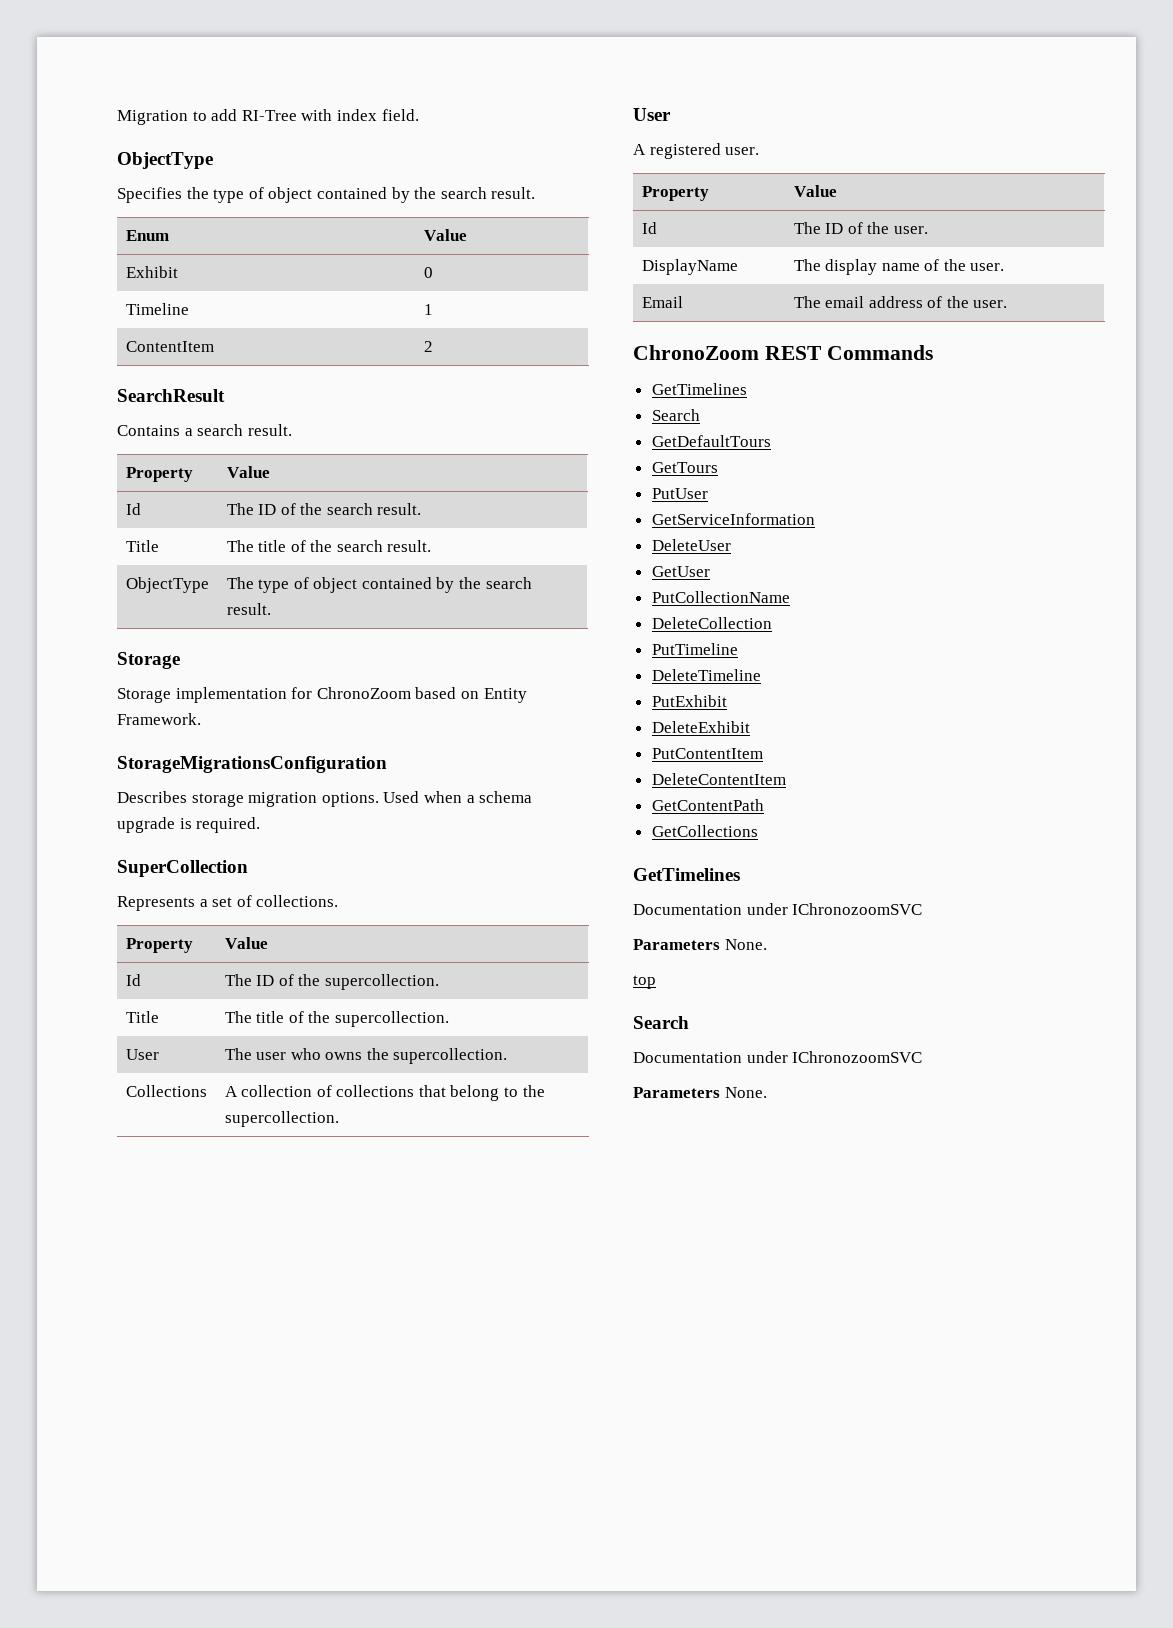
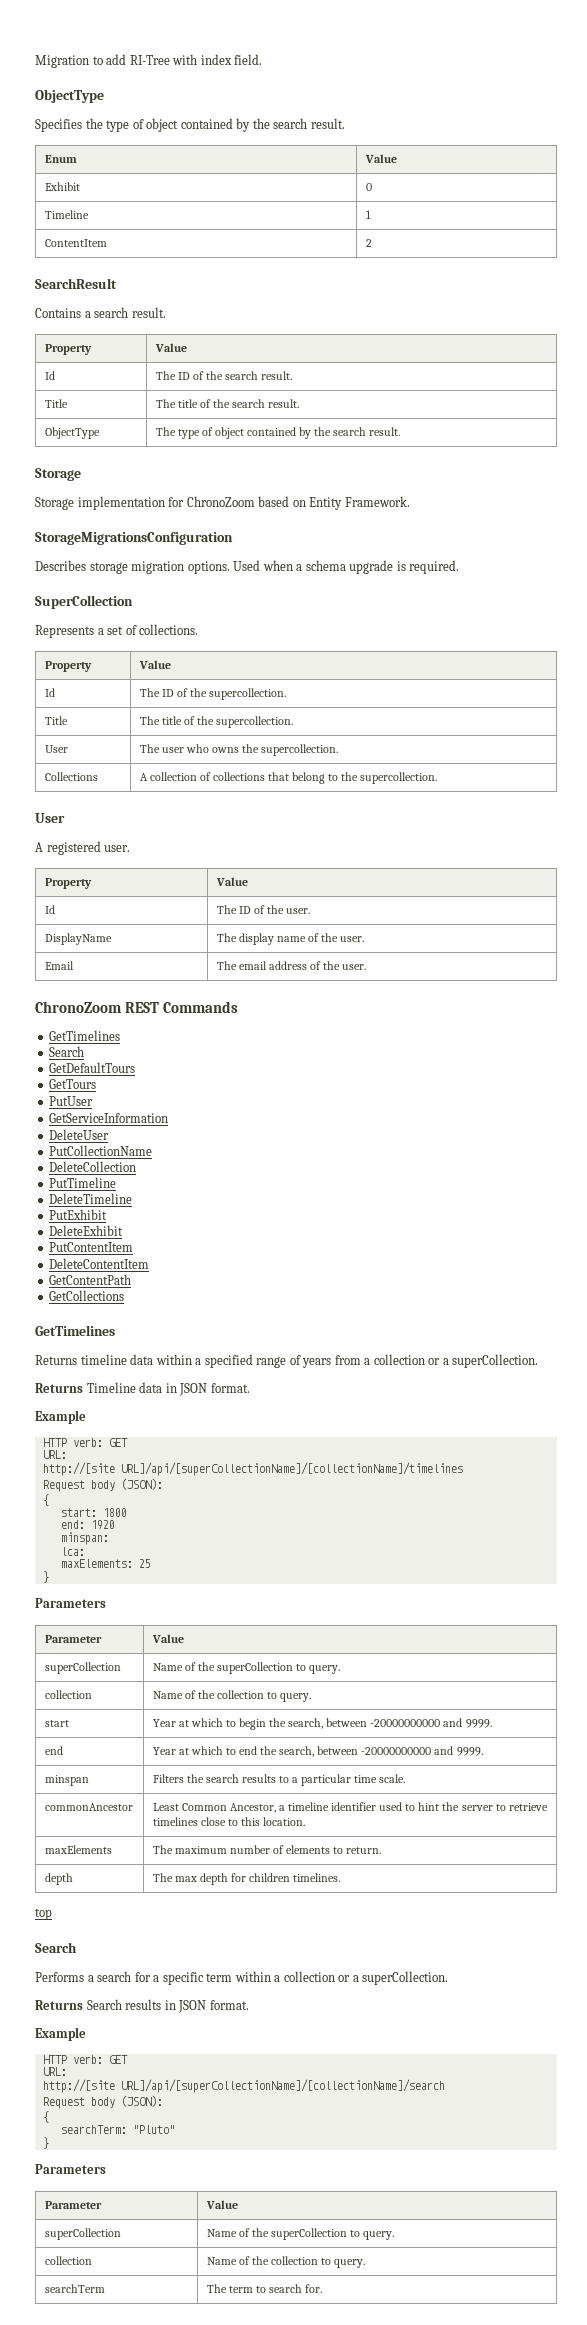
- GetUser
  GetCollections
  GetTimelines
- Documentation under IChronozoomSVC
- Parameters None.
+ Returns timeline data within a specified range of years from a collection or a superCollection.
+ Returns Timeline data in JSON format.
+ Example
+ HTTP verb: GET
+ URL:
+ http://[site URL]/api/[superCollectionName]/[collectionName]/timelines
+ Request body (JSON):
+ {
+ start: 1800
+ end: 1920
+ minspan:
+ lca:
+ maxElements: 25
+ }
+ Parameters
+ Parameter | Value
+ superCollection | Name of the superCollection to query.
+ collection | Name of the collection to query.
+ start | Year at which to begin the search, between -20000000000 and 9999.
+ end | Year at which to end the search, between -20000000000 and 9999.
+ minspan | Filters the search results to a particular time scale.
+ commonAncestor | Least Common Ancestor, a timeline identifier used to hint the server to retrieve timelines close to this location.
+ maxElements | The maximum number of elements to return.
+ depth | The max depth for children timelines.
  top
  Search
- Documentation under IChronozoomSVC
- Parameters None.
+ Performs a search for a specific term within a collection or a superCollection.
+ Returns Search results in JSON format.
+ Example
+ HTTP verb: GET
+ URL:
+ http://[site URL]/api/[superCollectionName]/[collectionName]/search
+ Request body (JSON):
+ {
+ searchTerm: "Pluto"
+ }
+ Parameters
+ Parameter | Value
+ superCollection | Name of the superCollection to query.
+ collection | Name of the collection to query.
+ searchTerm | The term to search for.

